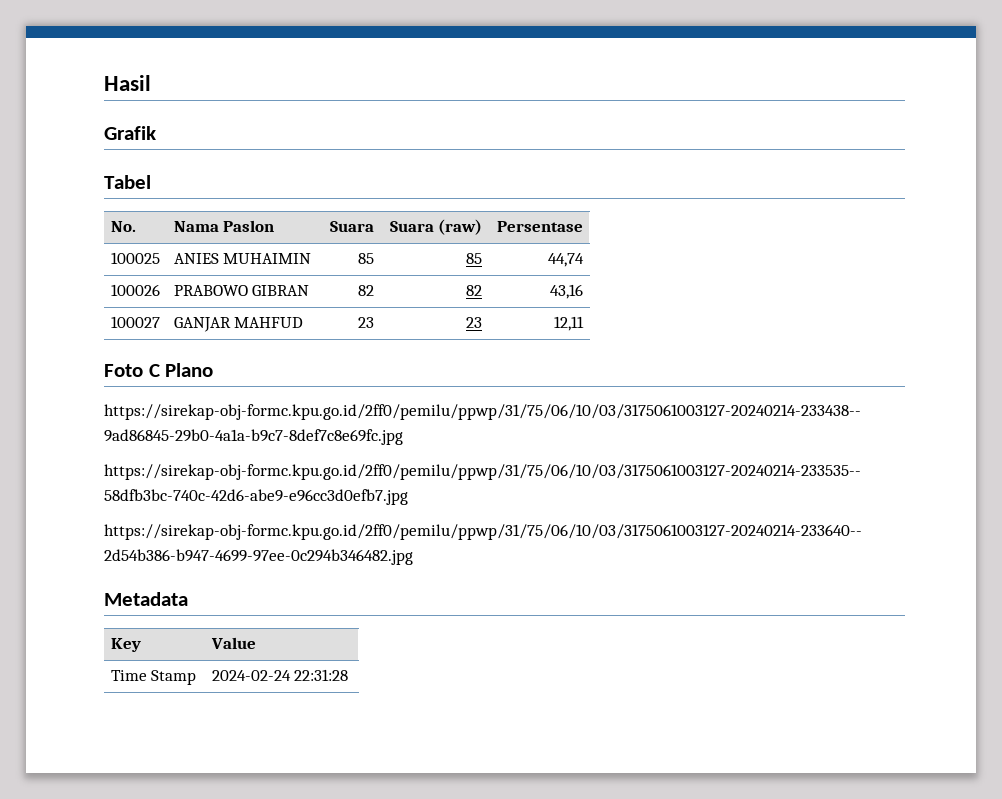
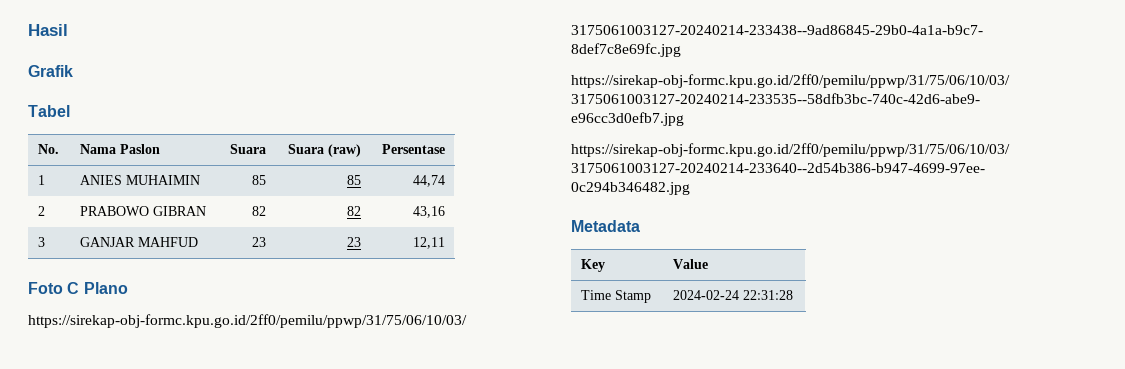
- 100025 | ANIES MUHAIMIN | 85 | 85 | 44,74
+ 1 | ANIES MUHAIMIN | 85 | 85 | 44,74
- 100026 | PRABOWO GIBRAN | 82 | 82 | 43,16
+ 2 | PRABOWO GIBRAN | 82 | 82 | 43,16
- 100027 | GANJAR MAHFUD | 23 | 23 | 12,11
+ 3 | GANJAR MAHFUD | 23 | 23 | 12,11

